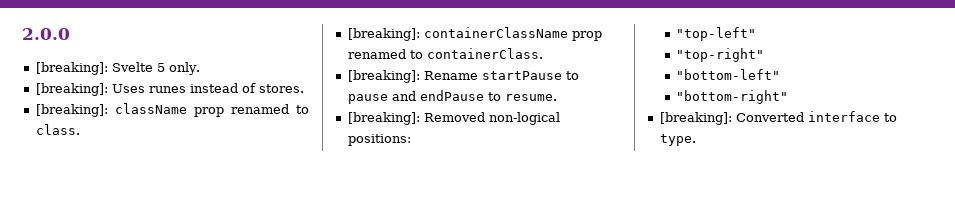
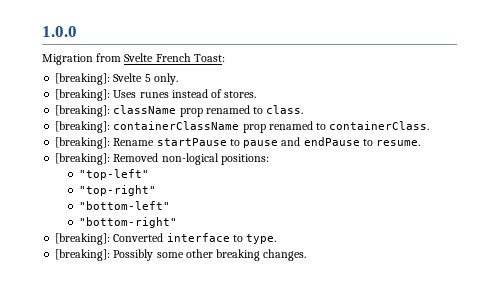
- 2.0.0
+ 1.0.0
+ Migration from Svelte French Toast:
+ [breaking]: Possibly some other breaking changes.

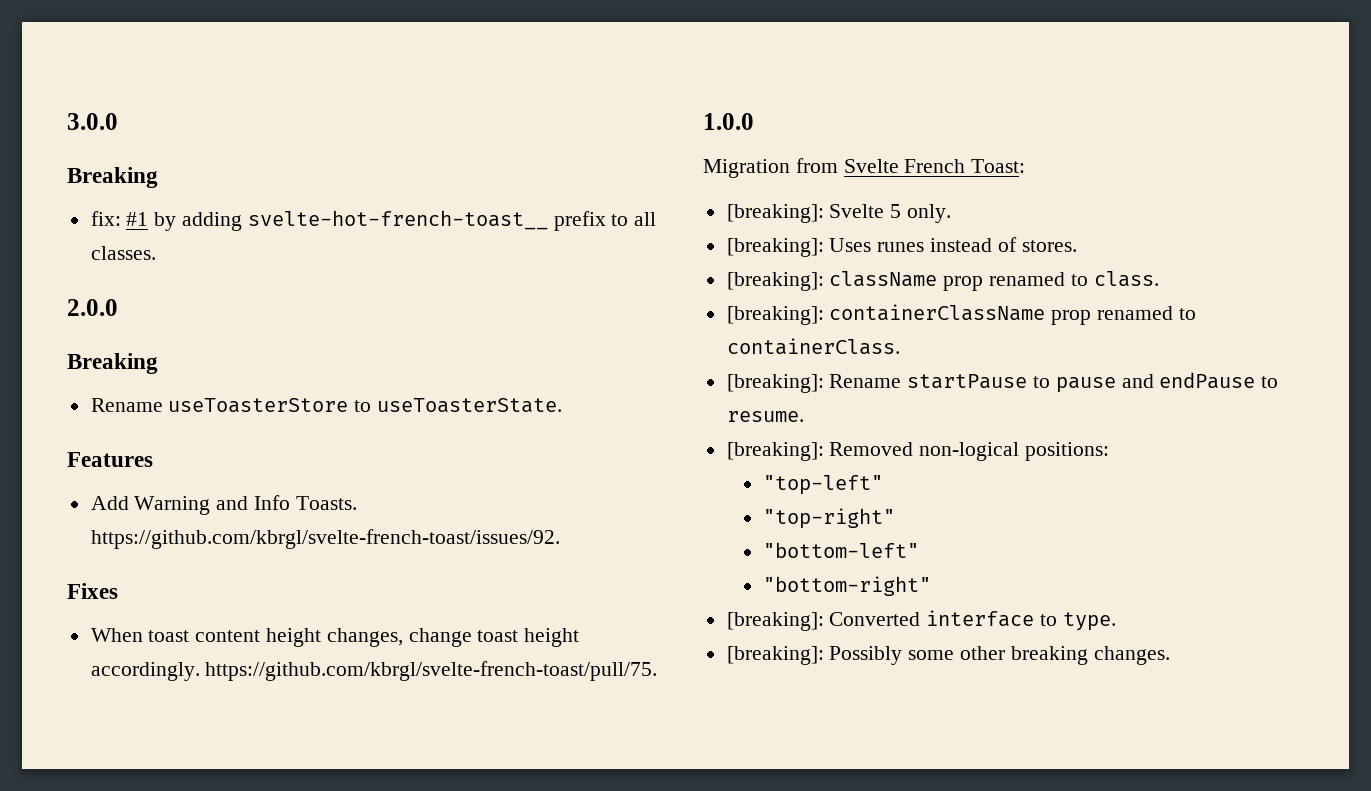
+ 3.0.0
+ Breaking
+ fix: #1 by adding svelte-hot-french-toast__ prefix to all classes.
+ 2.0.0
+ Breaking
+ Rename useToasterStore to useToasterState.
+ Features
+ Add Warning and Info Toasts. https://github.com/kbrgl/svelte-french-toast/issues/92.
+ Fixes
+ When toast content height changes, change toast height accordingly. https://github.com/kbrgl/svelte-french-toast/pull/75.

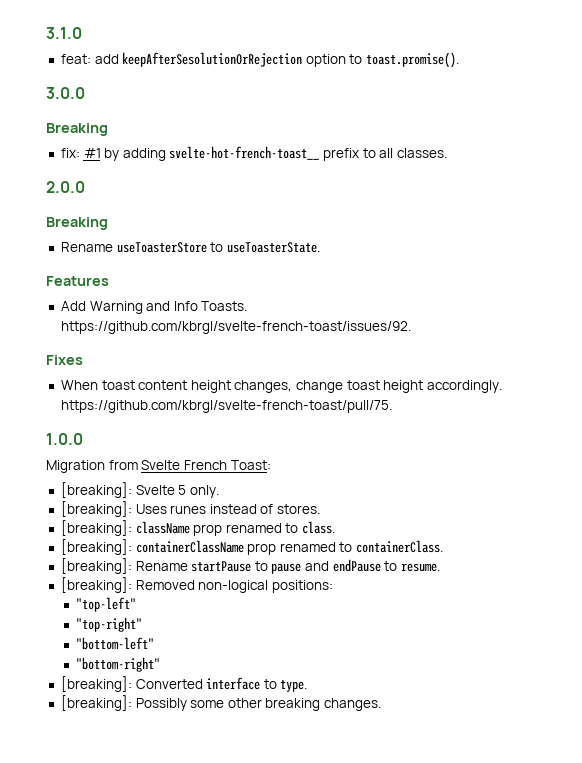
+ 3.1.0
+ feat: add keepAfterSesolutionOrRejection option to toast.promise().

